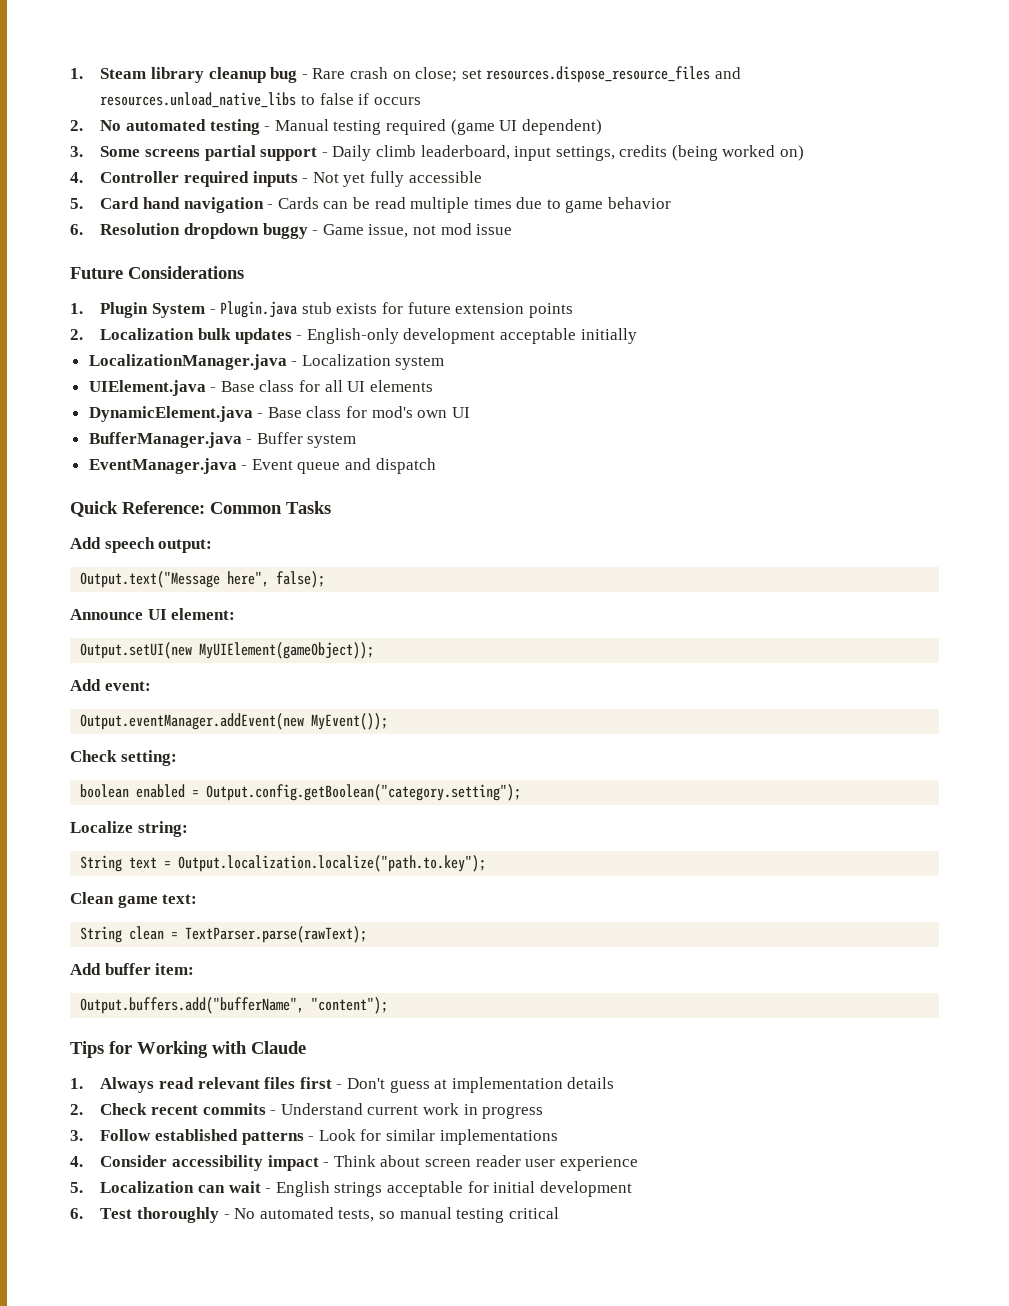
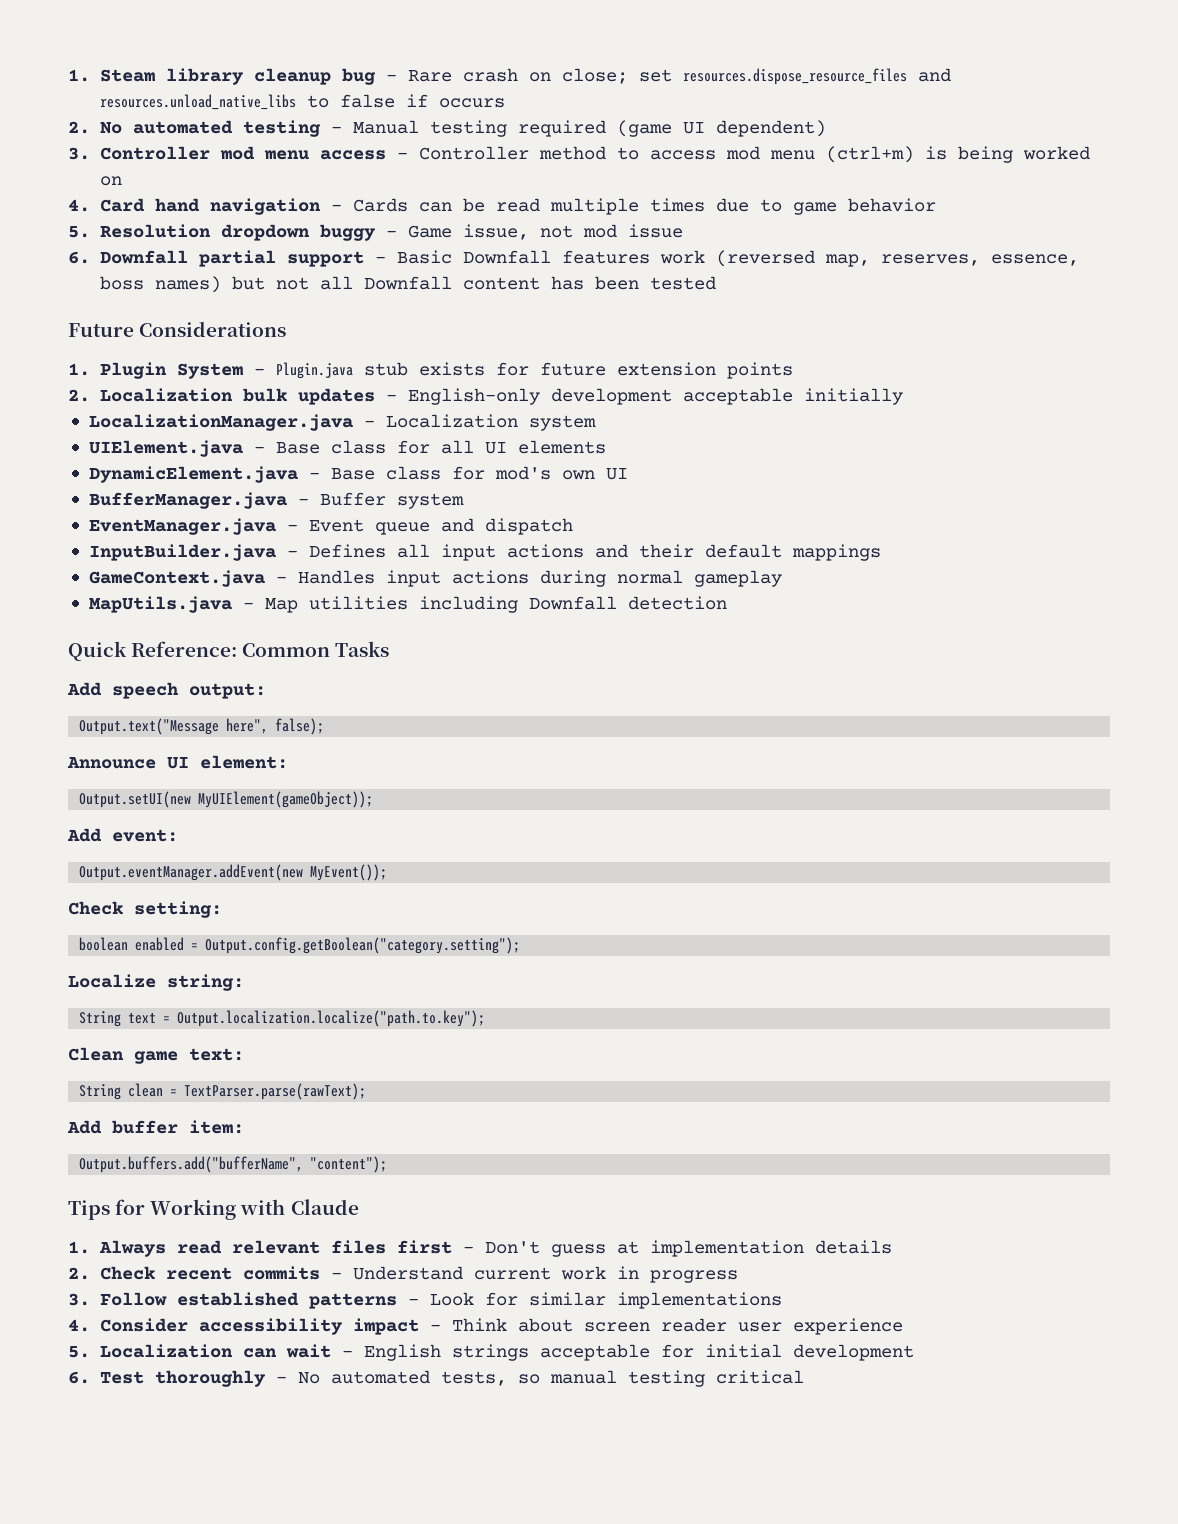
- 3. Some screens partial support - Daily climb leaderboard, input settings, credits (being worked on)
- 4. Controller required inputs - Not yet fully accessible
- 5. Card hand navigation - Cards can be read multiple times due to game behavior
+ 3. Controller mod menu access - Controller method to access mod menu (ctrl+m) is being worked on
+ 4. Card hand navigation - Cards can be read multiple times due to game behavior
- 6. Resolution dropdown buggy - Game issue, not mod issue
+ 5. Resolution dropdown buggy - Game issue, not mod issue
+ 6. Downfall partial support - Basic Downfall features work (reversed map, reserves, essence, boss names) but not all Downfall content has been tested
+ InputBuilder.java - Defines all input actions and their default mappings
+ GameContext.java - Handles input actions during normal gameplay
+ MapUtils.java - Map utilities including Downfall detection

